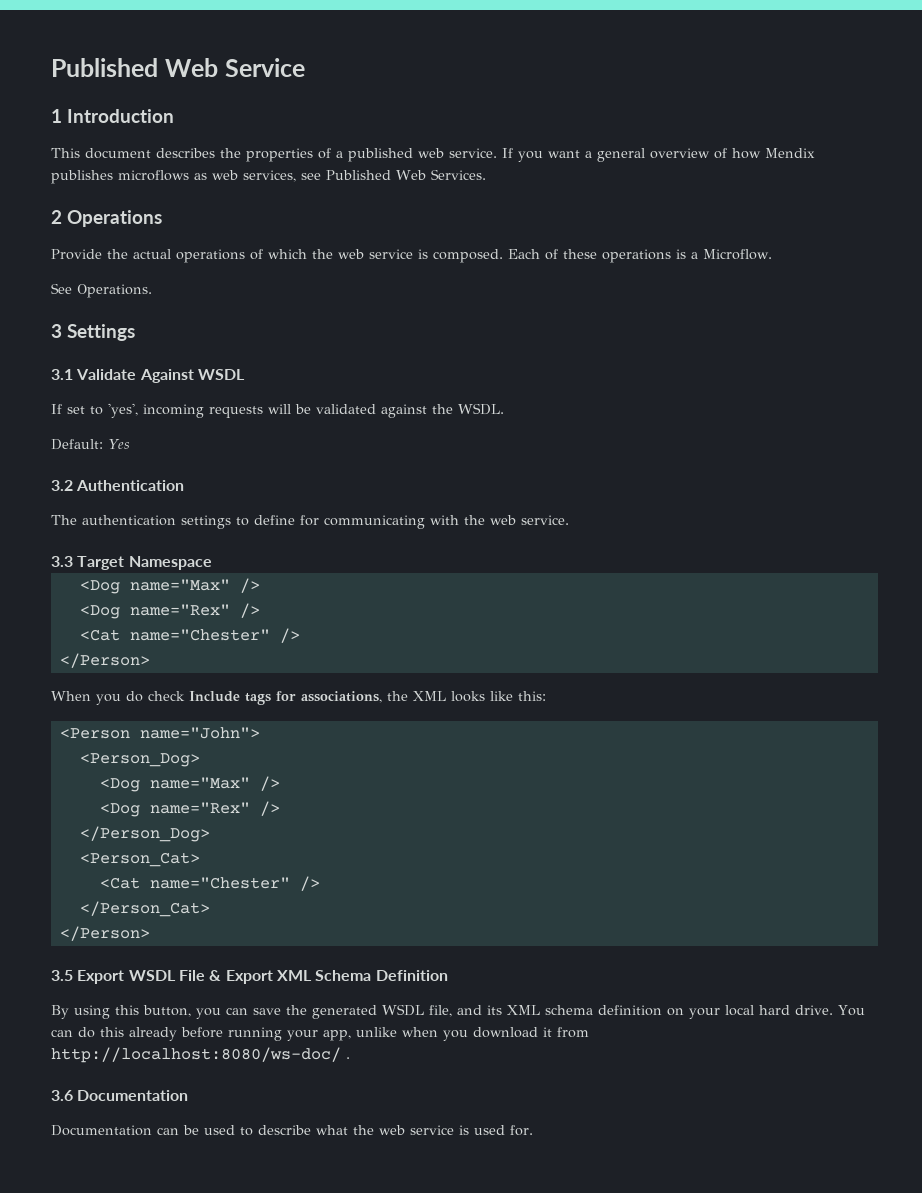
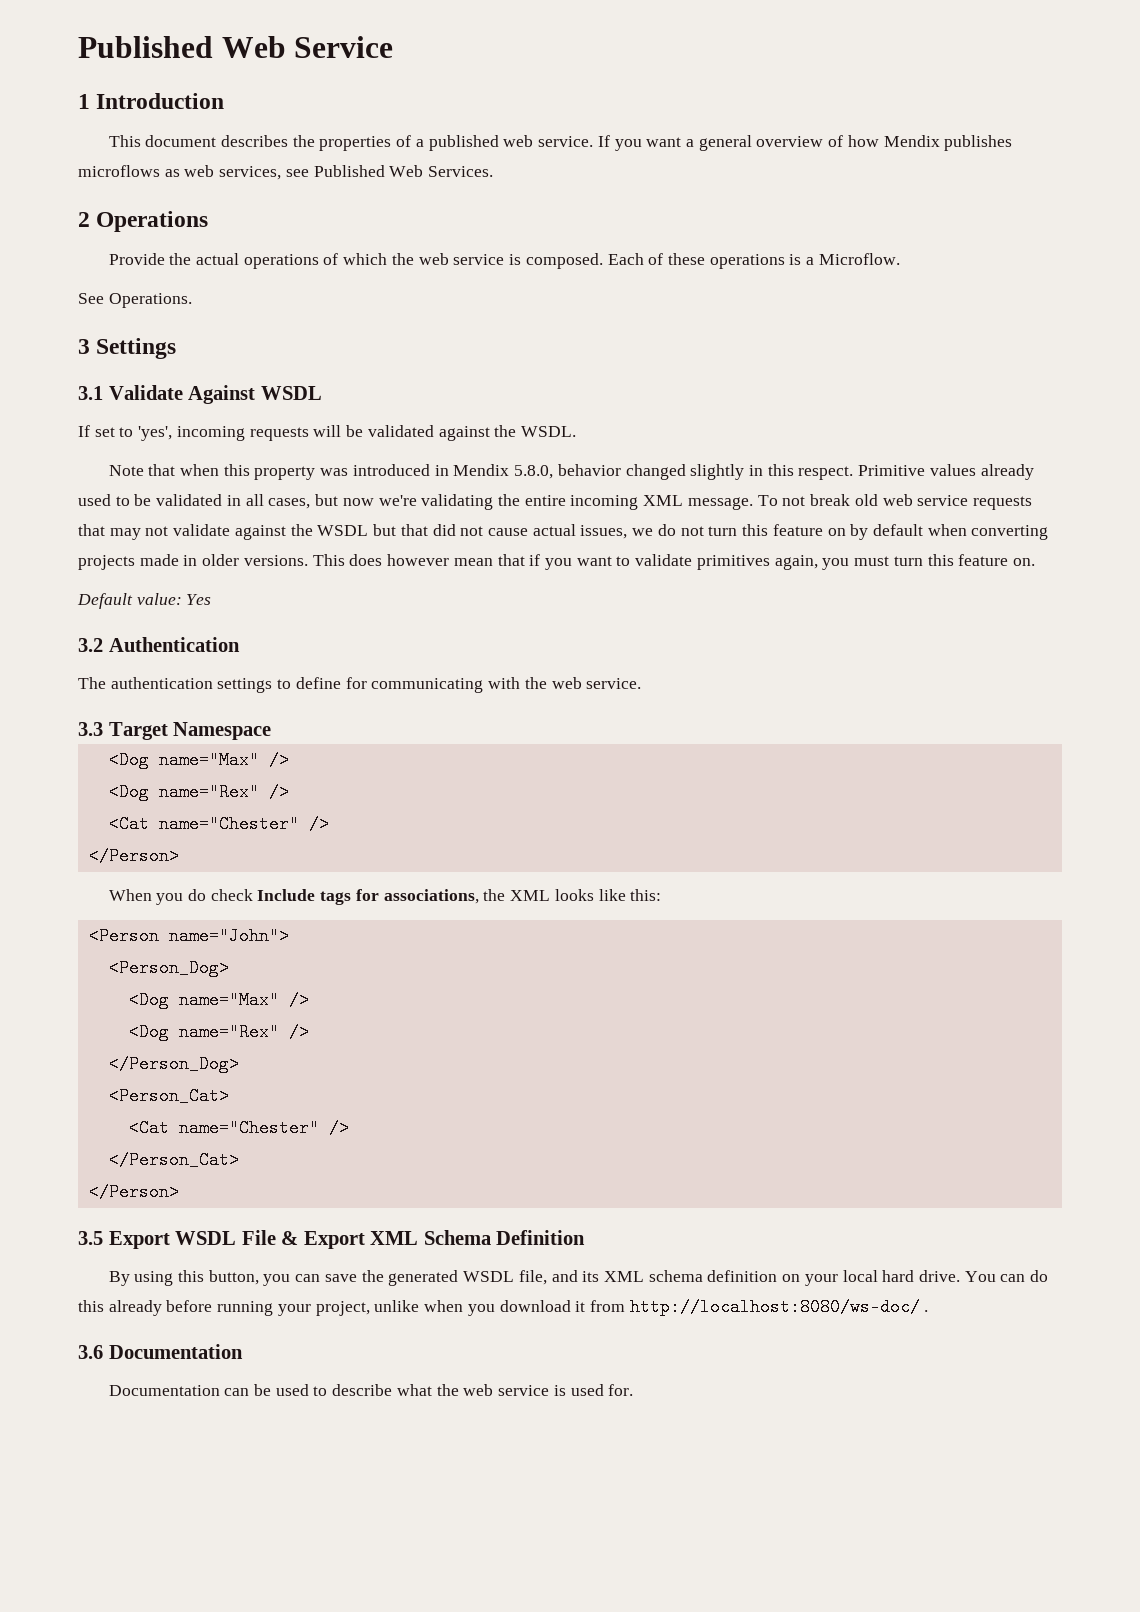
- Default: Yes
+ Note that when this property was introduced in Mendix 5.8.0, behavior changed slightly in this respect. Primitive values already used to be validated in all cases, but now we're validating the entire incoming XML message. To not break old web service requests that may not validate against the WSDL but that did not cause actual issues, we do not turn this feature on by default when converting projects made in older versions. This does however mean that if you want to validate primitives again, you must turn this feature on.
+ Default value: Yes
- You can do this already before running your app, unlike when you download it from http://localhost:8080/ws-doc/ .
+ You can do this already before running your project, unlike when you download it from http://localhost:8080/ws-doc/ .

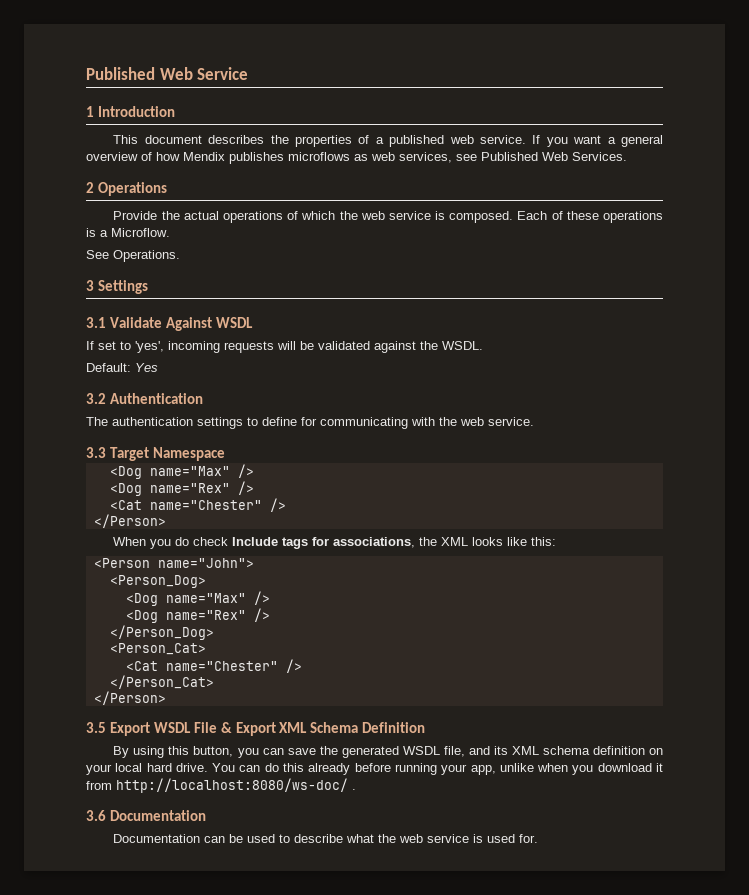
- Note that when this property was introduced in Mendix 5.8.0, behavior changed slightly in this respect. Primitive values already used to be validated in all cases, but now we're validating the entire incoming XML message. To not break old web service requests that may not validate against the WSDL but that did not cause actual issues, we do not turn this feature on by default when converting projects made in older versions. This does however mean that if you want to validate primitives again, you must turn this feature on.
- Default value: Yes
+ Default: Yes
- You can do this already before running your project, unlike when you download it from http://localhost:8080/ws-doc/ .
+ You can do this already before running your app, unlike when you download it from http://localhost:8080/ws-doc/ .

